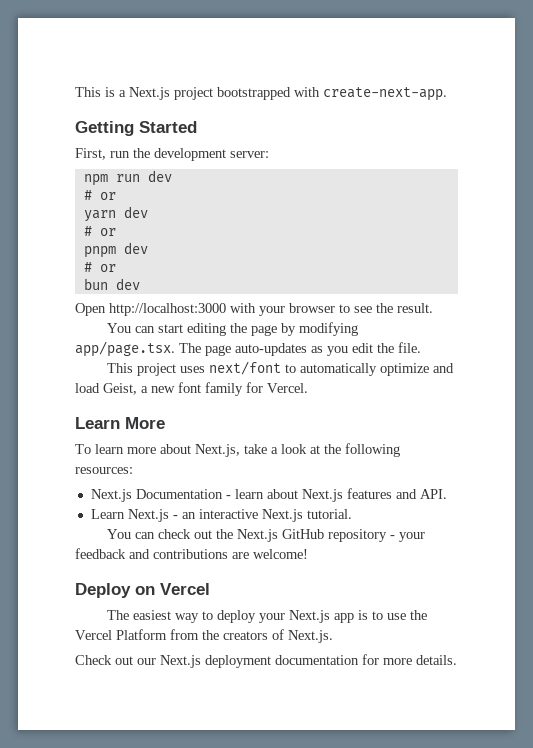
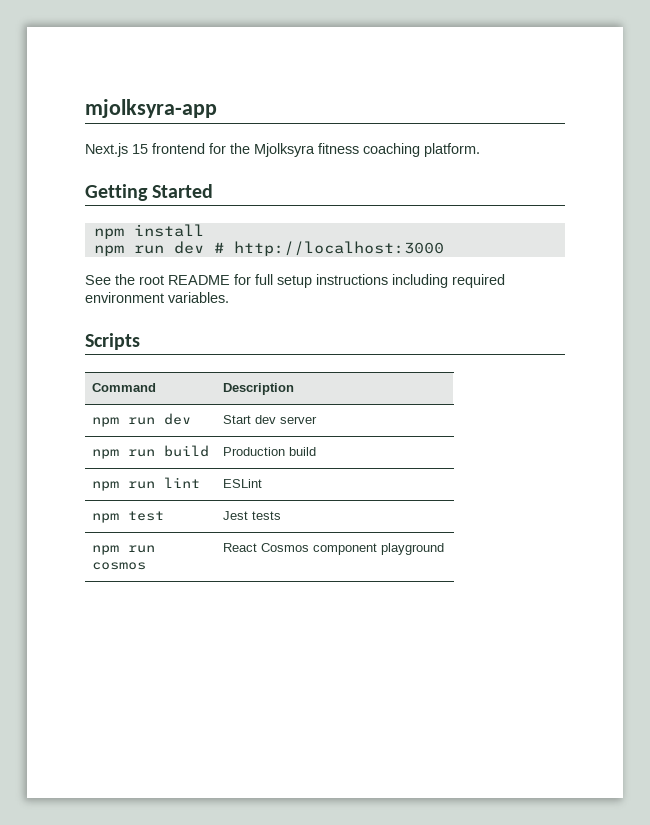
- This is a Next.js project bootstrapped with create-next-app.
+ mjolksyra-app
+ Next.js 15 frontend for the Mjolksyra fitness coaching platform.
  Getting Started
- First, run the development server:
- npm run dev
- # or
- yarn dev
- # or
- pnpm dev
- # or
- bun dev
- Open http://localhost:3000 with your browser to see the result.
- You can start editing the page by modifying app/page.tsx. The page auto-updates as you edit the file.
- This project uses next/font to automatically optimize and load Geist, a new font family for Vercel.
- Learn More
- To learn more about Next.js, take a look at the following resources:
- Next.js Documentation - learn about Next.js features and API.
- Learn Next.js - an interactive Next.js tutorial.
- You can check out the Next.js GitHub repository - your feedback and contributions are welcome!
- Deploy on Vercel
- The easiest way to deploy your Next.js app is to use the Vercel Platform from the creators of Next.js.
- Check out our Next.js deployment documentation for more details.
+ npm install
+ npm run dev # http://localhost:3000
+ See the root README for full setup instructions including required environment variables.
+ Scripts
+ Command | Description
+ npm run dev | Start dev server
+ npm run build | Production build
+ npm run lint | ESLint
+ npm test | Jest tests
+ npm run cosmos | React Cosmos component playground

